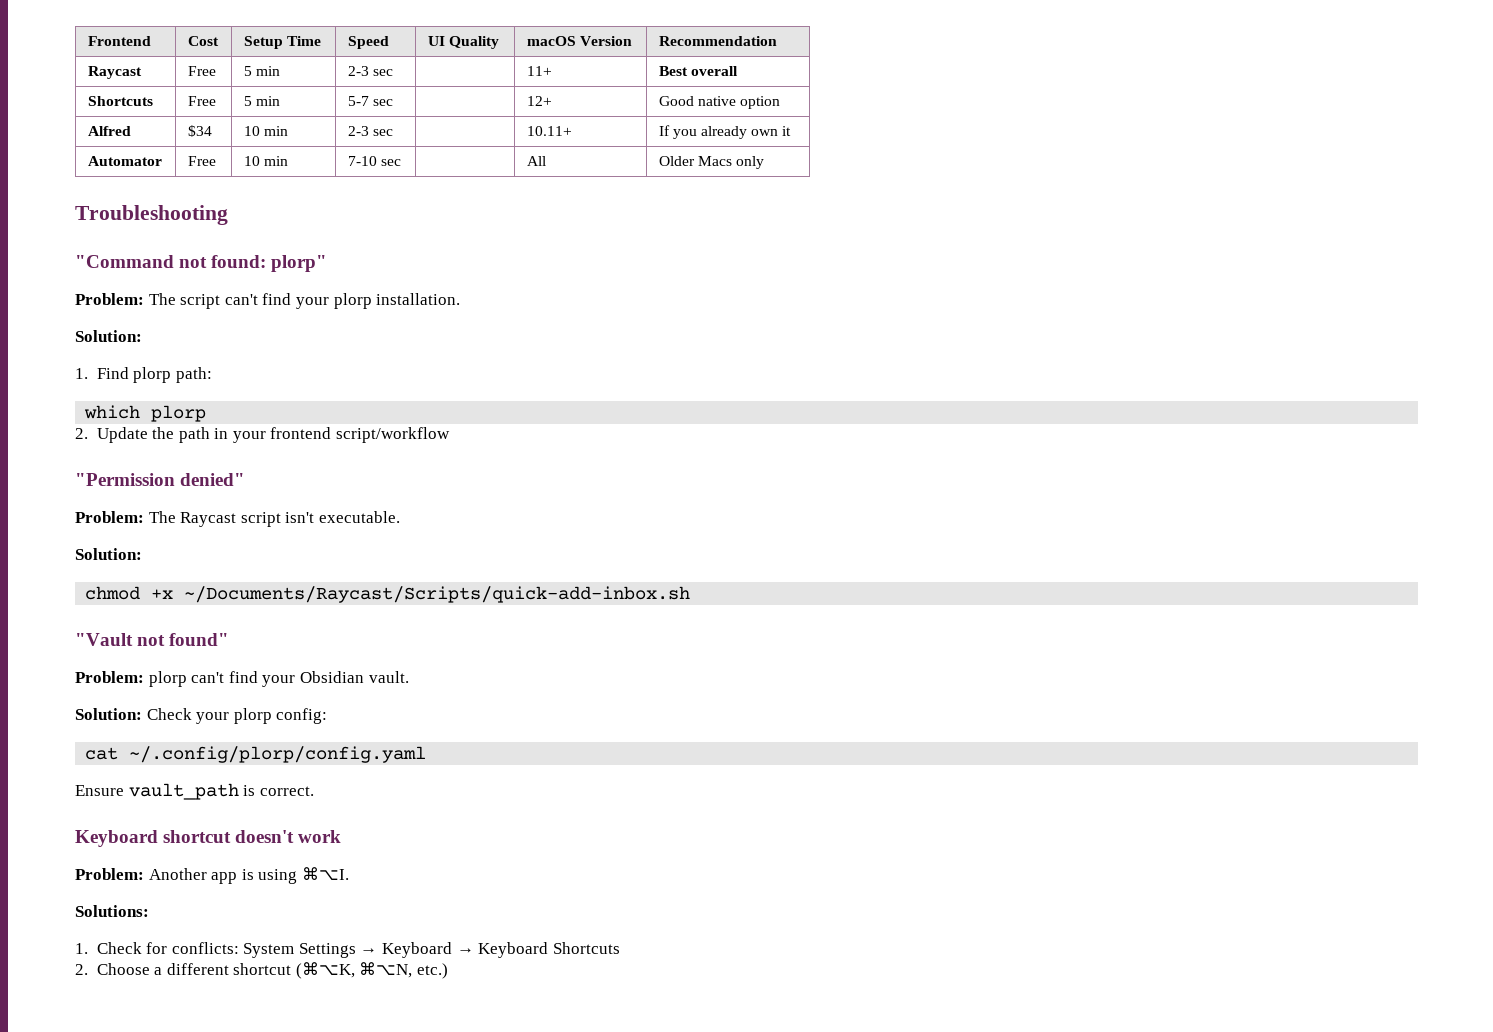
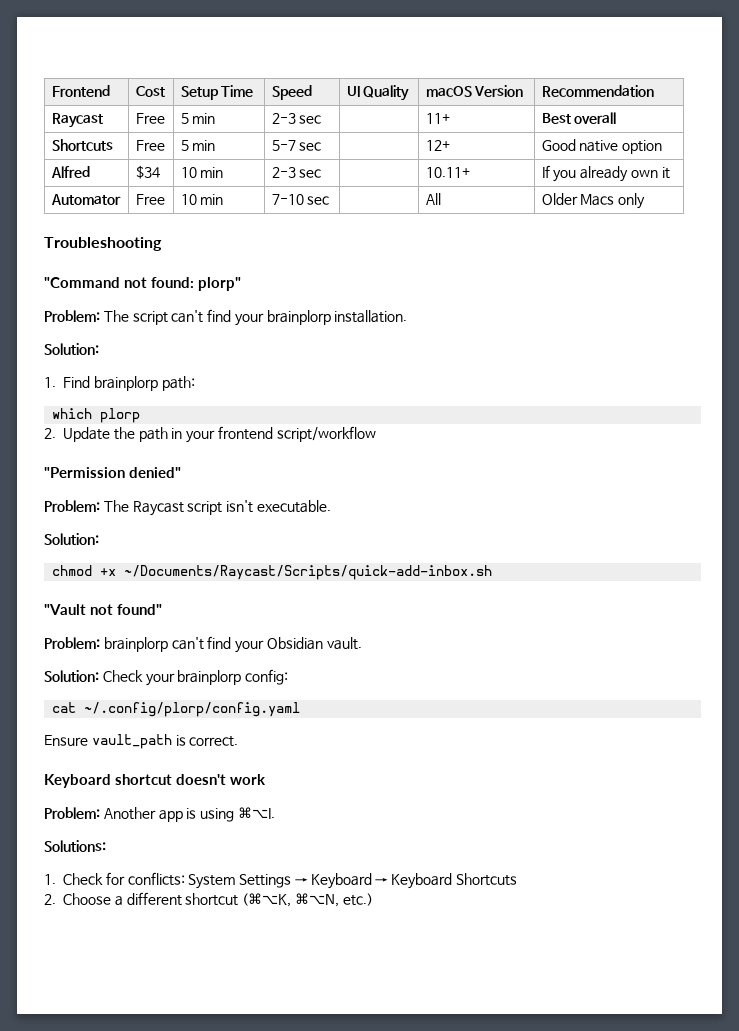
- Problem: The script can't find your plorp installation.
+ Problem: The script can't find your brainplorp installation.
- 1. Find plorp path:
+ 1. Find brainplorp path:
- Problem: plorp can't find your Obsidian vault.
+ Problem: brainplorp can't find your Obsidian vault.
- Solution: Check your plorp config:
+ Solution: Check your brainplorp config:

